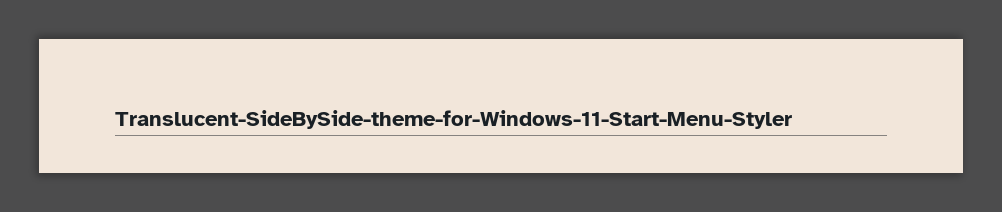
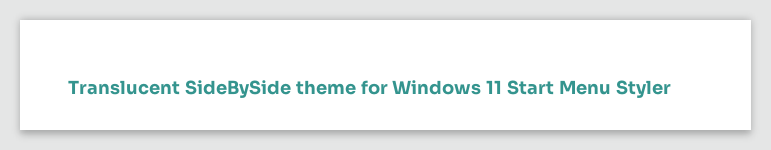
- Translucent-SideBySide-theme-for-Windows-11-Start-Menu-Styler
+ Translucent SideBySide theme for Windows 11 Start Menu Styler

